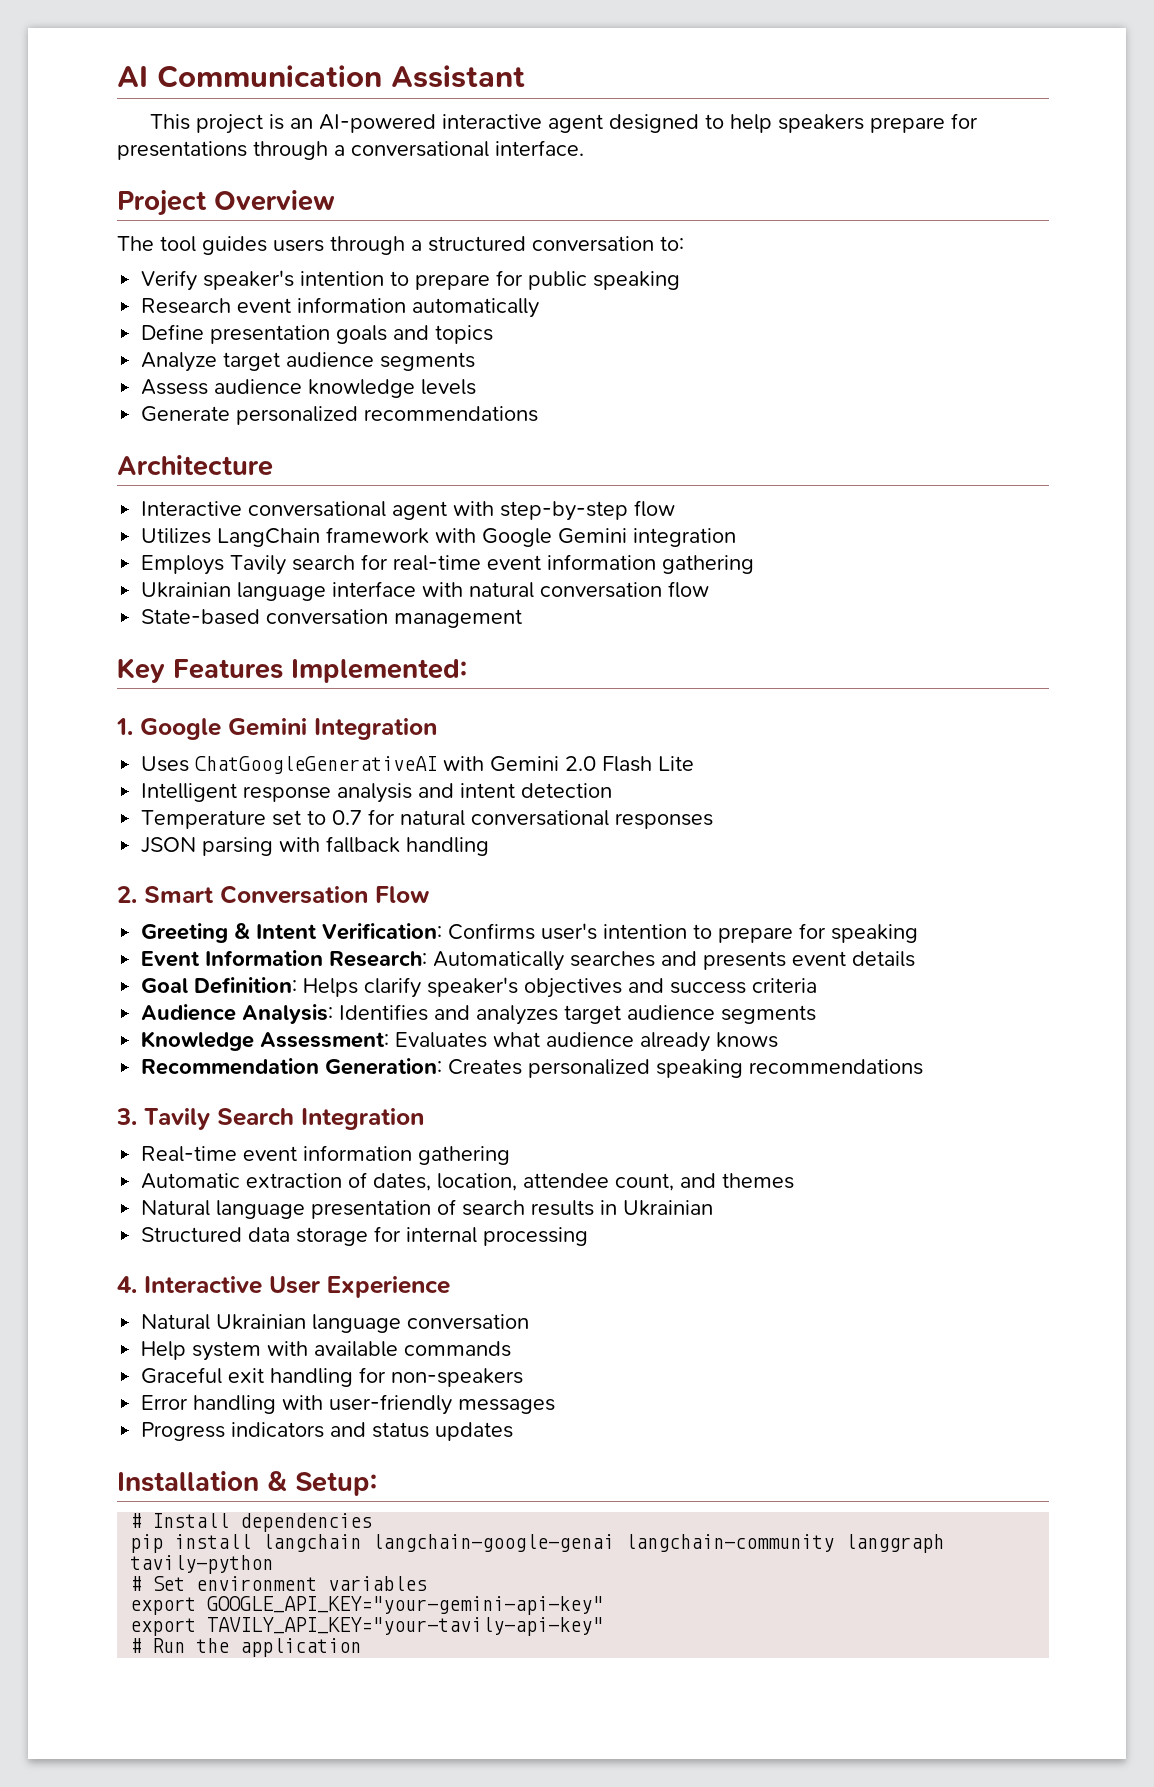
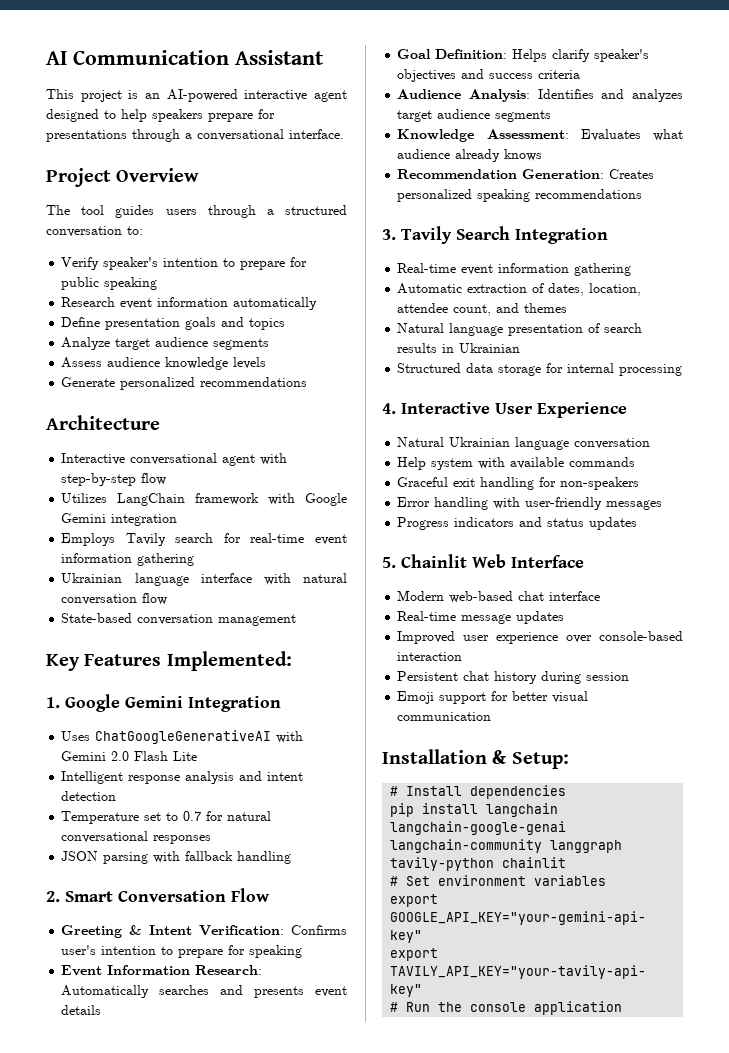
+ 5. Chainlit Web Interface
+ Modern web-based chat interface
+ Real-time message updates
+ Improved user experience over console-based interaction
+ Persistent chat history during session
+ Emoji support for better visual communication
- pip install langchain langchain-google-genai langchain-community langgraph tavily-python
+ pip install langchain langchain-google-genai langchain-community langgraph tavily-python chainlit
- # Run the application
+ # Run the console application

